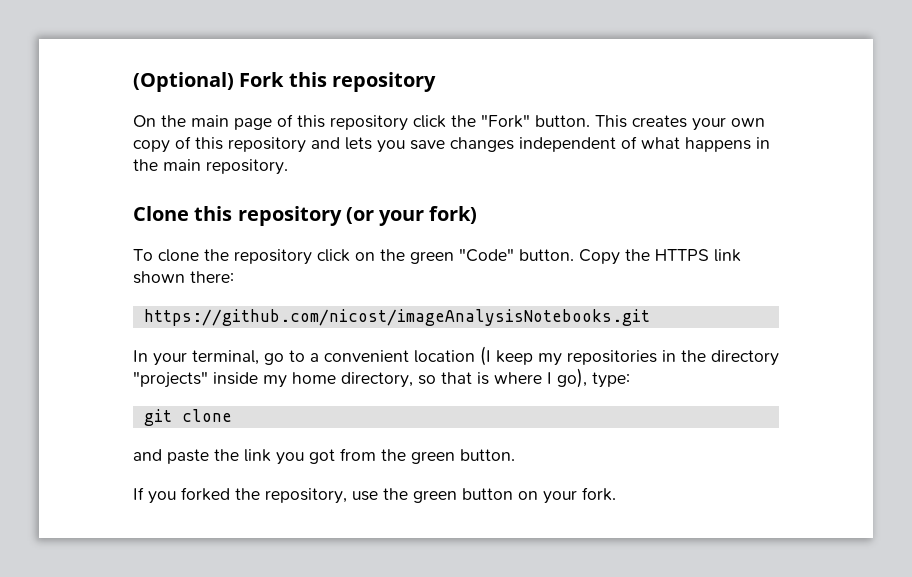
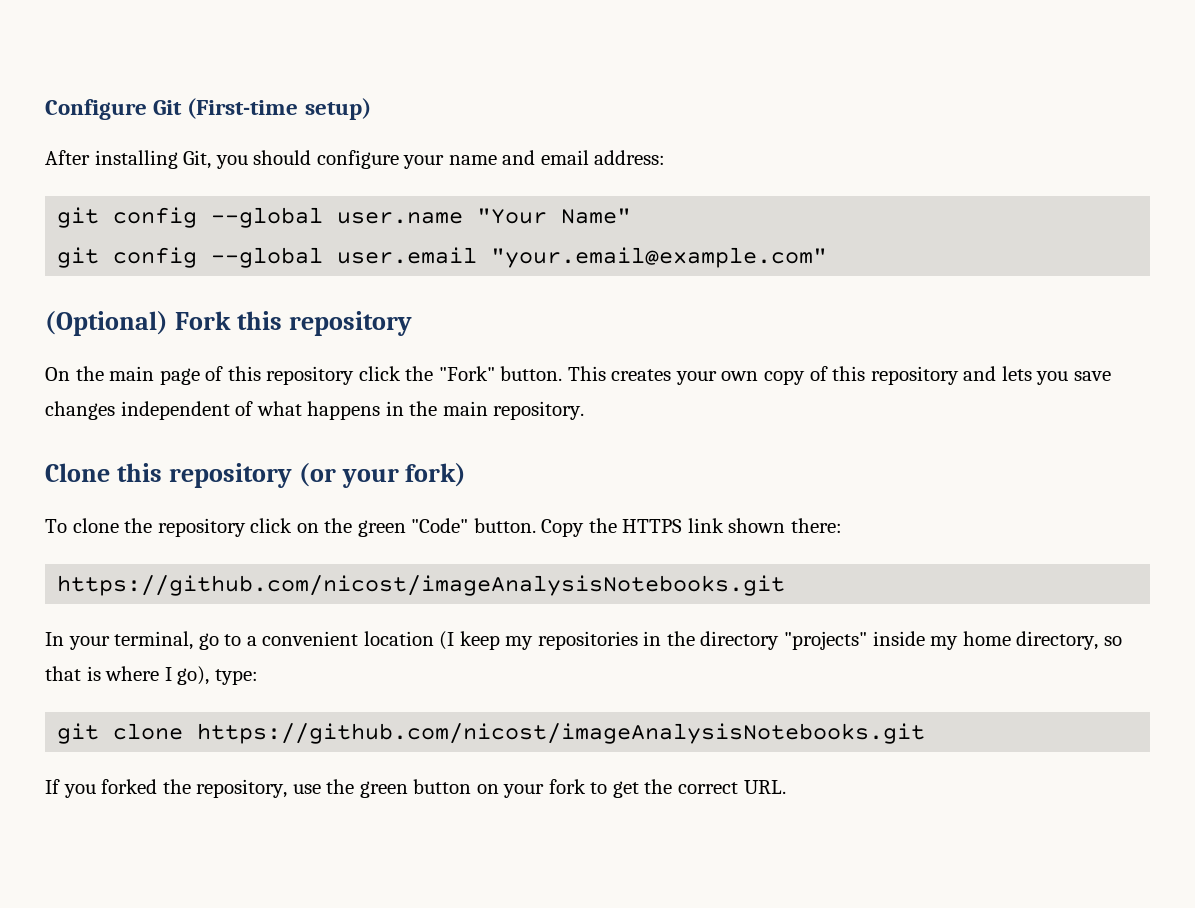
+ Configure Git (First-time setup)
+ After installing Git, you should configure your name and email address:
+ git config --global user.name "Your Name"
+ git config --global user.email "your.email@example.com"
- git clone
- and paste the link you got from the green button.
+ git clone https://github.com/nicost/imageAnalysisNotebooks.git
- If you forked the repository, use the green button on your fork.
+ If you forked the repository, use the green button on your fork to get the correct URL.

